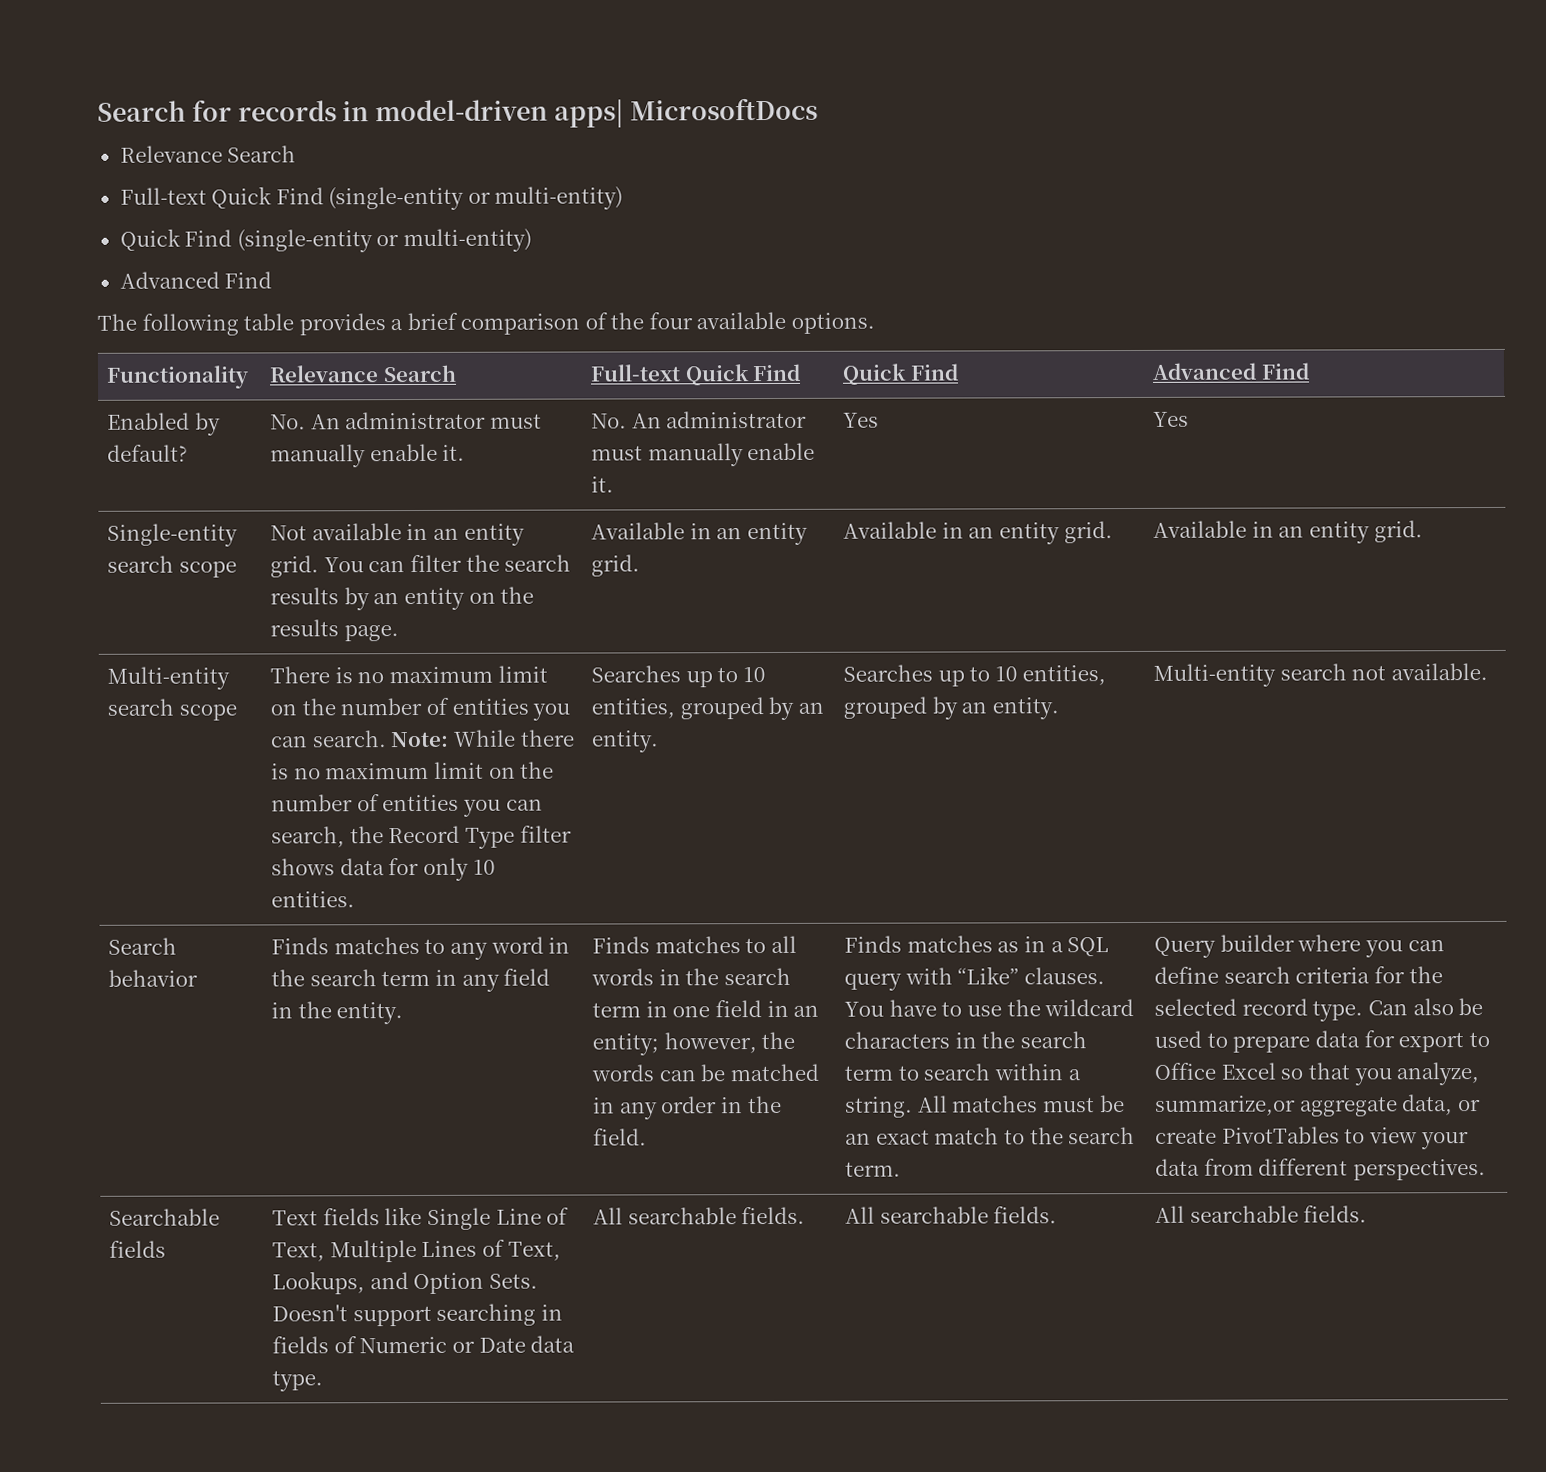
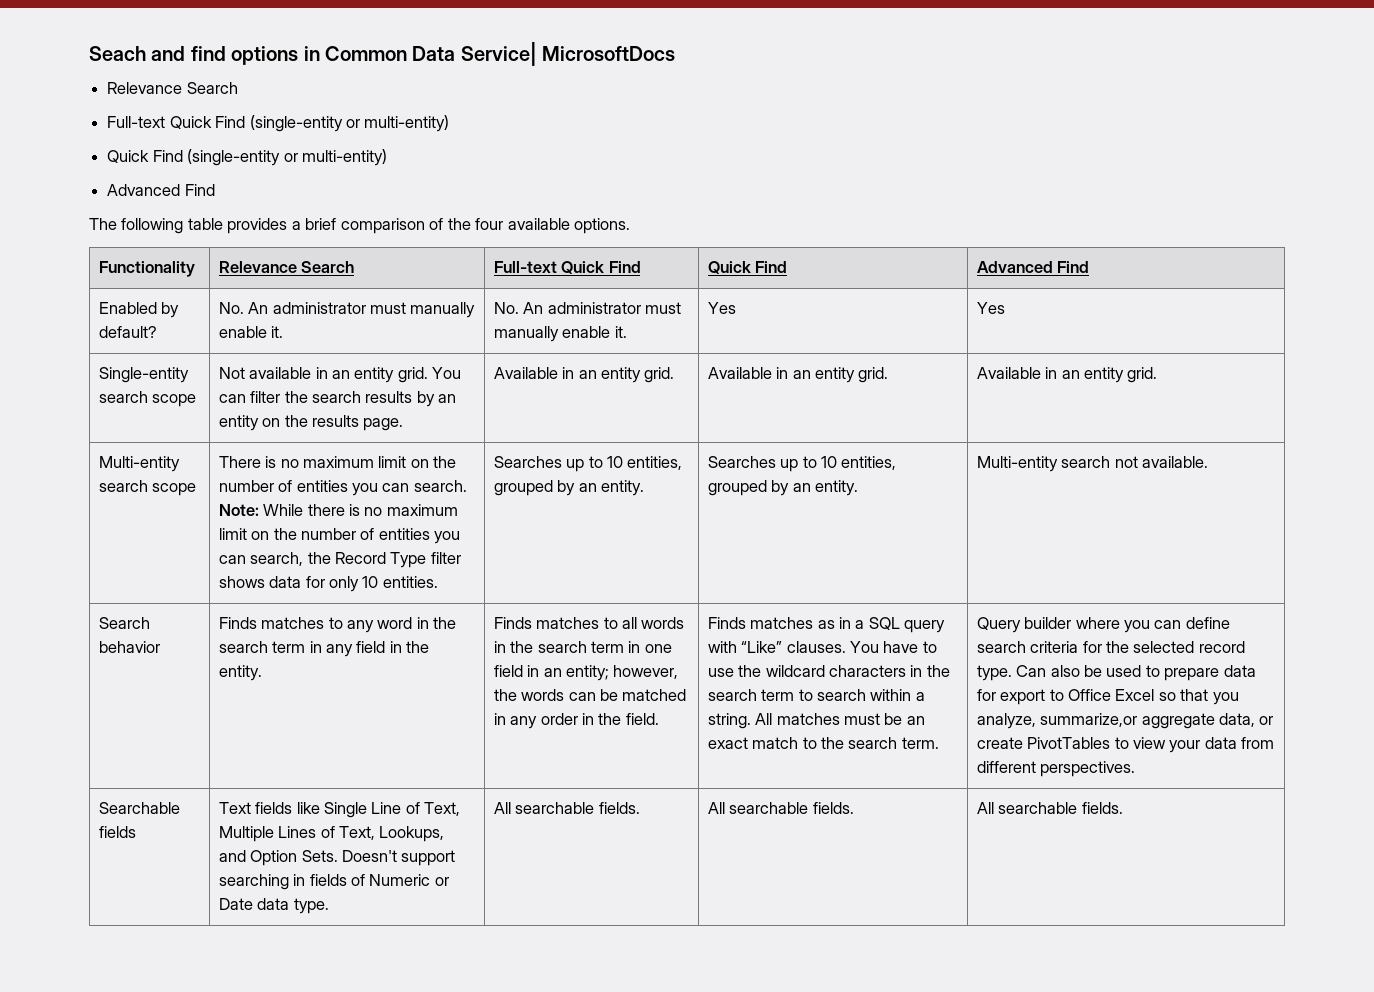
- Search for records in model-driven apps| MicrosoftDocs
+ Seach and find options in Common Data Service| MicrosoftDocs

